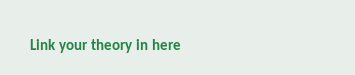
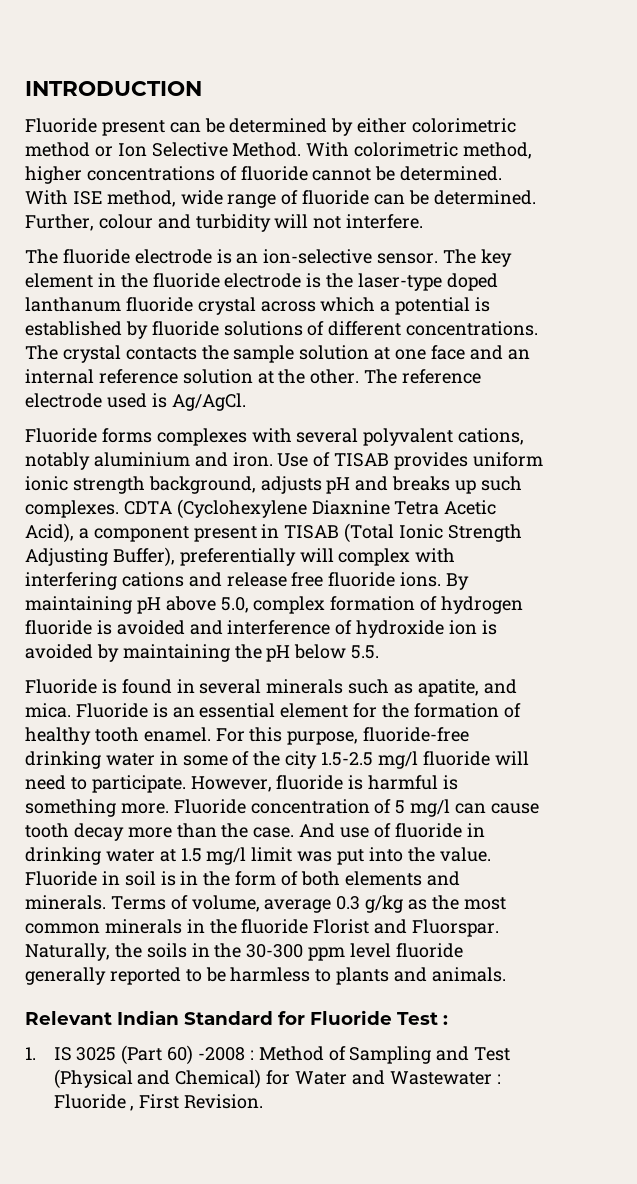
- Link your theory in here
+ INTRODUCTION
+ Fluoride present can be determined by either colorimetric method or Ion Selective Method. With colorimetric method, higher concentrations of fluoride cannot be determined. With ISE method, wide range of fluoride can be determined. Further, colour and turbidity will not interfere.
+ The fluoride electrode is an ion-selective sensor. The key element in the fluoride electrode is the laser-type doped lanthanum fluoride crystal across which a potential is established by fluoride solutions of different concentrations. The crystal contacts the sample solution at one face and an internal reference solution at the other. The reference electrode used is Ag/AgCl.
+ Fluoride forms complexes with several polyvalent cations, notably aluminium and iron. Use of TISAB provides uniform ionic strength background, adjusts pH and breaks up such complexes. CDTA (Cyclohexylene Diaxnine Tetra Acetic Acid), a component present in TISAB (Total Ionic Strength Adjusting Buffer), preferentially will complex with interfering cations and release free fluoride ions. By maintaining pH above 5.0, complex formation of hydrogen fluoride is avoided and interference of hydroxide ion is avoided by maintaining the pH below 5.5.
+ Fluoride is found in several minerals such as apatite, and mica. Fluoride is an essential element for the formation of healthy tooth enamel. For this purpose, fluoride-free drinking water in some of the city 1.5-2.5 mg/l fluoride will need to participate. However, fluoride is harmful is something more. Fluoride concentration of 5 mg/l can cause tooth decay more than the case. And use of fluoride in drinking water at 1.5 mg/l limit was put into the value. Fluoride in soil is in the form of both elements and minerals. Terms of volume, average 0.3 g/kg as the most common minerals in the fluoride Florist and Fluorspar. Naturally, the soils in the 30-300 ppm level fluoride generally reported to be harmless to plants and animals.
+ Relevant Indian Standard for Fluoride Test :
+ 1. IS 3025 (Part 60) -2008 : Method of Sampling and Test (Physical and Chemical) for Water and Wastewater : Fluoride , First Revision.

